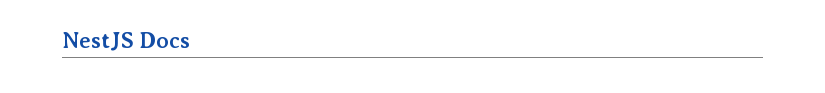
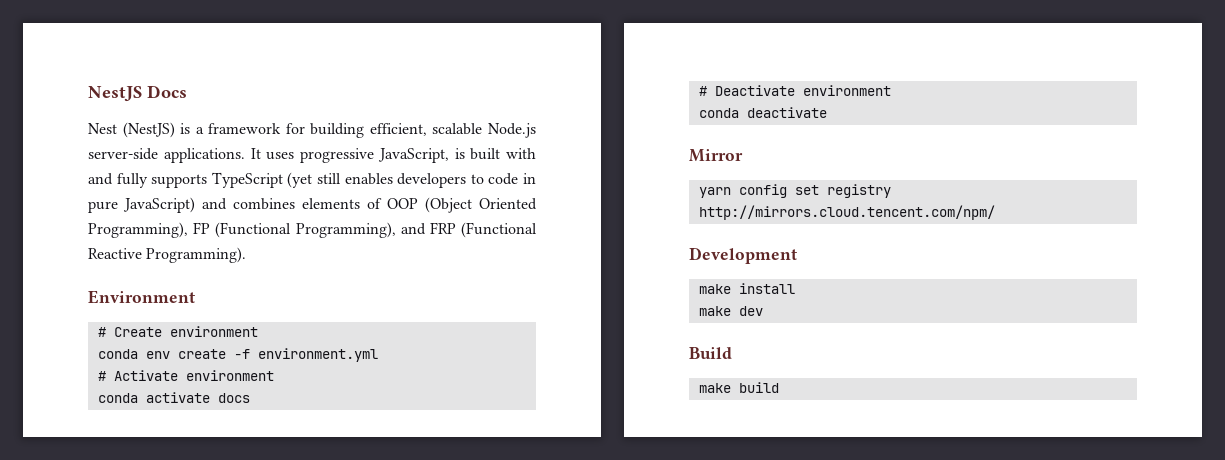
+ Nest (NestJS) is a framework for building efficient, scalable Node.js server-side applications. It uses progressive JavaScript, is built with and fully supports TypeScript (yet still enables developers to code in pure JavaScript) and combines elements of OOP (Object Oriented Programming), FP (Functional Programming), and FRP (Functional Reactive Programming).
+ Environment
+ # Create environment
+ conda env create -f environment.yml
+ # Activate environment
+ conda activate docs
+ # Deactivate environment
+ conda deactivate
+ Mirror
+ yarn config set registry http://mirrors.cloud.tencent.com/npm/
+ Development
+ make install
+ make dev
+ Build
+ make build

